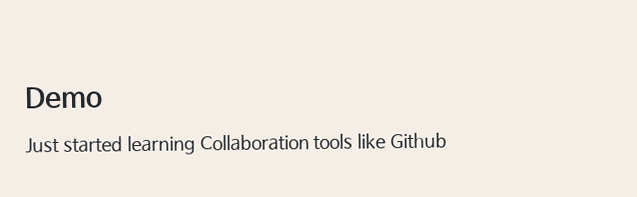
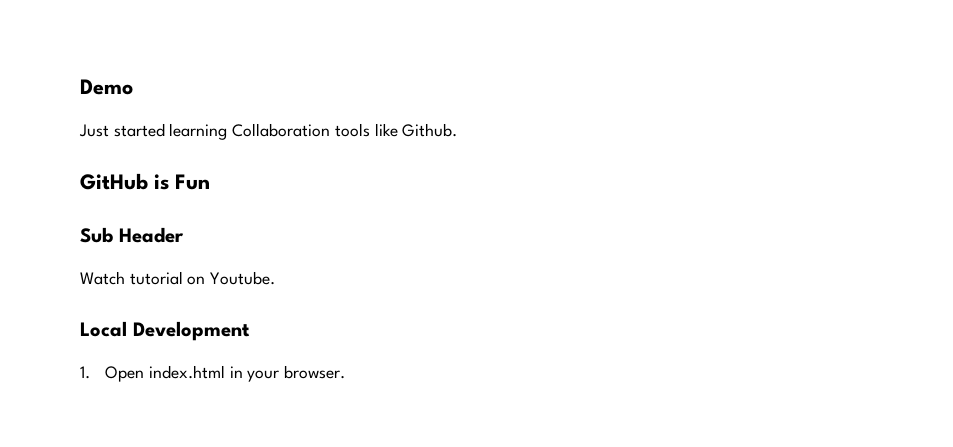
- Just started learning Collaboration tools like Github
+ Just started learning Collaboration tools like Github.
+ GitHub is Fun
+ Sub Header
+ Watch tutorial on Youtube.
+ Local Development
+ 1. Open index.html in your browser.

